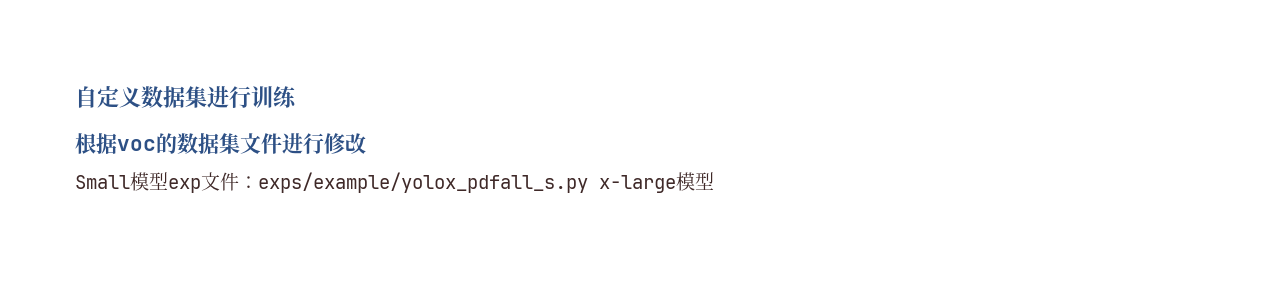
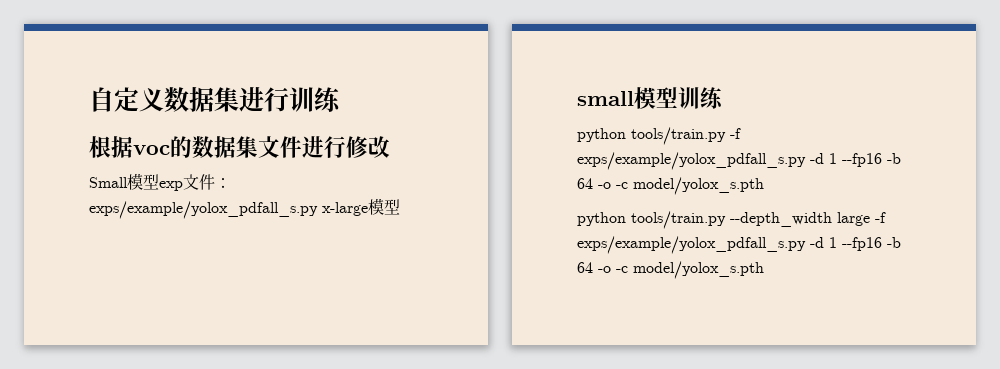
+ small模型训练
+ python tools/train.py -f exps/example/yolox_pdfall_s.py -d 1 --fp16 -b 64 -o -c model/yolox_s.pth
+ python tools/train.py --depth_width large -f exps/example/yolox_pdfall_s.py -d 1 --fp16 -b 64 -o -c model/yolox_s.pth

